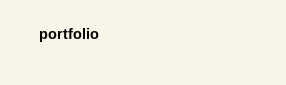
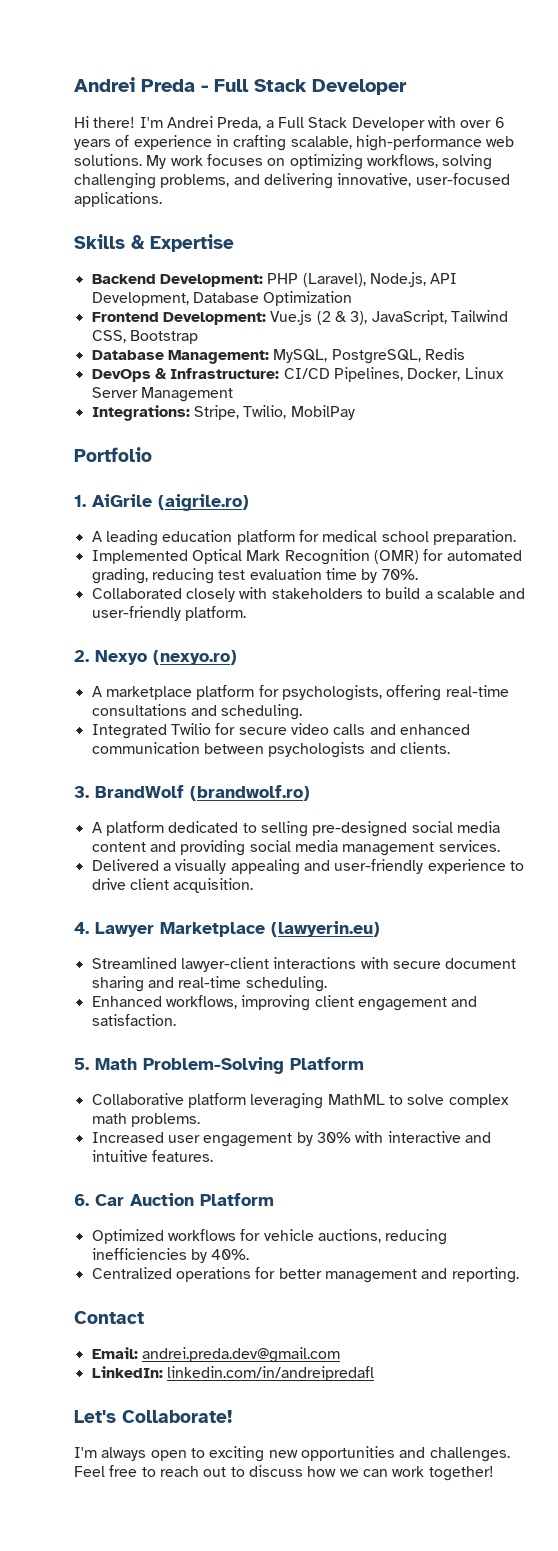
- portfolio
+ Andrei Preda - Full Stack Developer
+ Hi there! I'm Andrei Preda, a Full Stack Developer with over 6 years of experience in crafting scalable, high-performance web solutions. My work focuses on optimizing workflows, solving challenging problems, and delivering innovative, user-focused applications.
+ Skills & Expertise
+ Backend Development: PHP (Laravel), Node.js, API Development, Database Optimization
+ Frontend Development: Vue.js (2 & 3), JavaScript, Tailwind CSS, Bootstrap
+ Database Management: MySQL, PostgreSQL, Redis
+ DevOps & Infrastructure: CI/CD Pipelines, Docker, Linux Server Management
+ Integrations: Stripe, Twilio, MobilPay
+ Portfolio
+ 1. AiGrile (aigrile.ro)
+ A leading education platform for medical school preparation.
+ Implemented Optical Mark Recognition (OMR) for automated grading, reducing test evaluation time by 70%.
+ Collaborated closely with stakeholders to build a scalable and user-friendly platform.
+ 2. Nexyo (nexyo.ro)
+ A marketplace platform for psychologists, offering real-time consultations and scheduling.
+ Integrated Twilio for secure video calls and enhanced communication between psychologists and clients.
+ 3. BrandWolf (brandwolf.ro)
+ A platform dedicated to selling pre-designed social media content and providing social media management services.
+ Delivered a visually appealing and user-friendly experience to drive client acquisition.
+ 4. Lawyer Marketplace (lawyerin.eu)
+ Streamlined lawyer-client interactions with secure document sharing and real-time scheduling.
+ Enhanced workflows, improving client engagement and satisfaction.
+ 5. Math Problem-Solving Platform
+ Collaborative platform leveraging MathML to solve complex math problems.
+ Increased user engagement by 30% with interactive and intuitive features.
+ 6. Car Auction Platform
+ Optimized workflows for vehicle auctions, reducing inefficiencies by 40%.
+ Centralized operations for better management and reporting.
+ Contact
+ Email: andrei.preda.dev@gmail.com
+ LinkedIn: linkedin.com/in/andreipredafl
+ Let's Collaborate!
+ I'm always open to exciting new opportunities and challenges. Feel free to reach out to discuss how we can work together!

